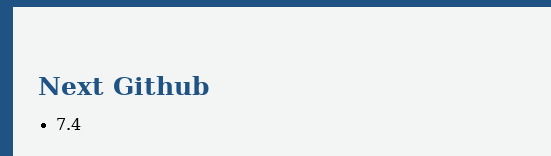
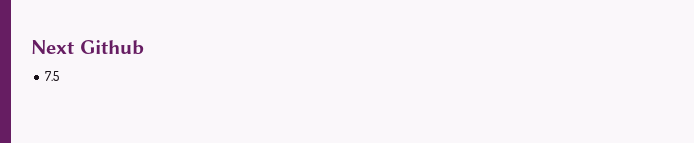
- 7.4
+ 7.5

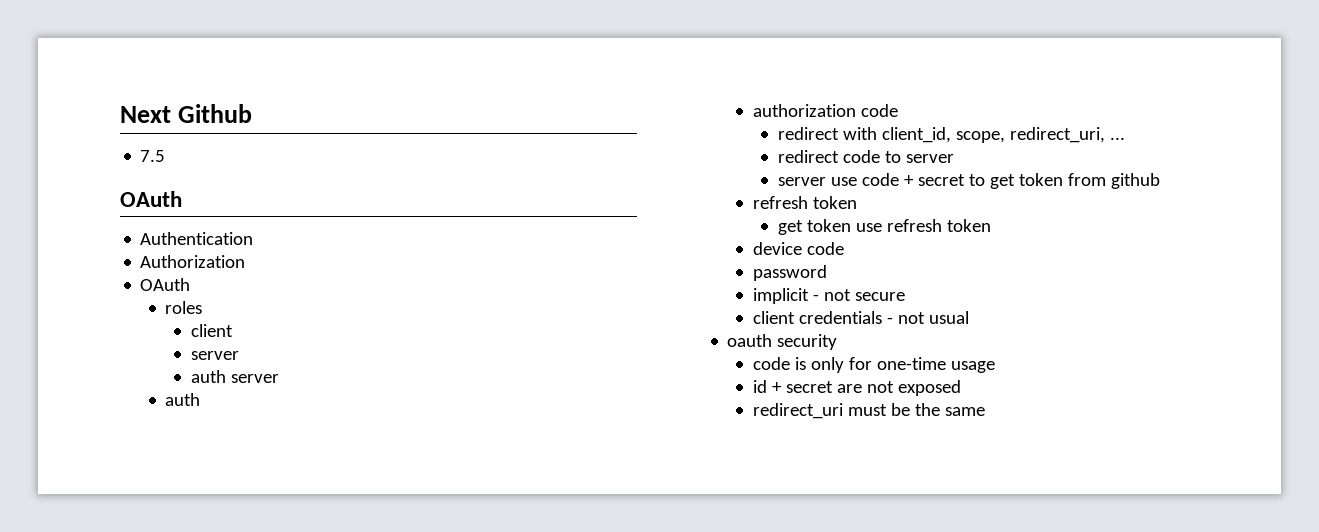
  7.5
+ OAuth
+ Authentication
+ Authorization
+ OAuth
+ roles
+ client
+ server
+ auth server
+ auth
+ authorization code
+ redirect with client_id, scope, redirect_uri, ...
+ redirect code to server
+ server use code + secret to get token from github
+ refresh token
+ get token use refresh token
+ device code
+ password
+ implicit - not secure
+ client credentials - not usual
+ oauth security
+ code is only for one-time usage
+ id + secret are not exposed
+ redirect_uri must be the same

